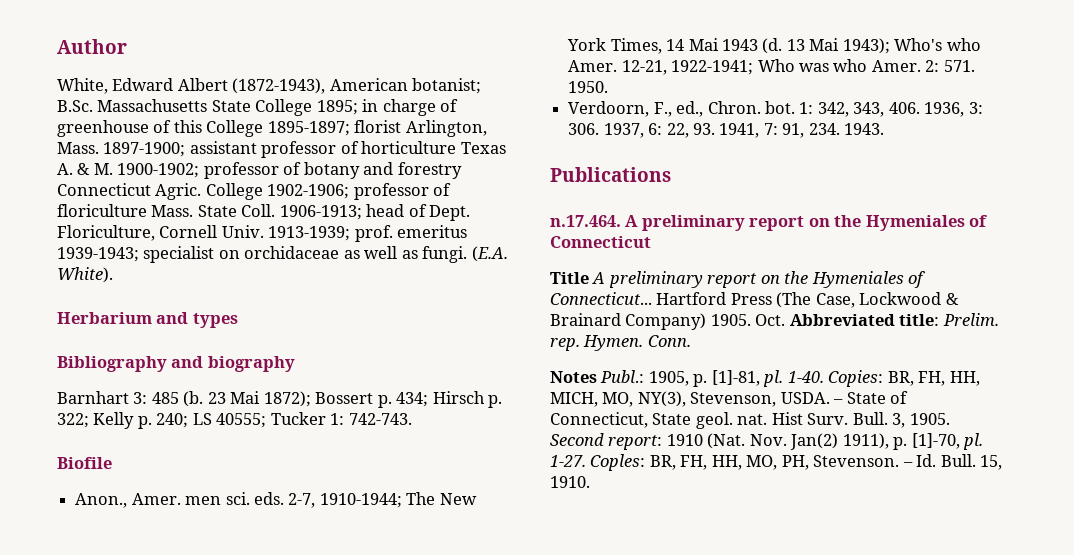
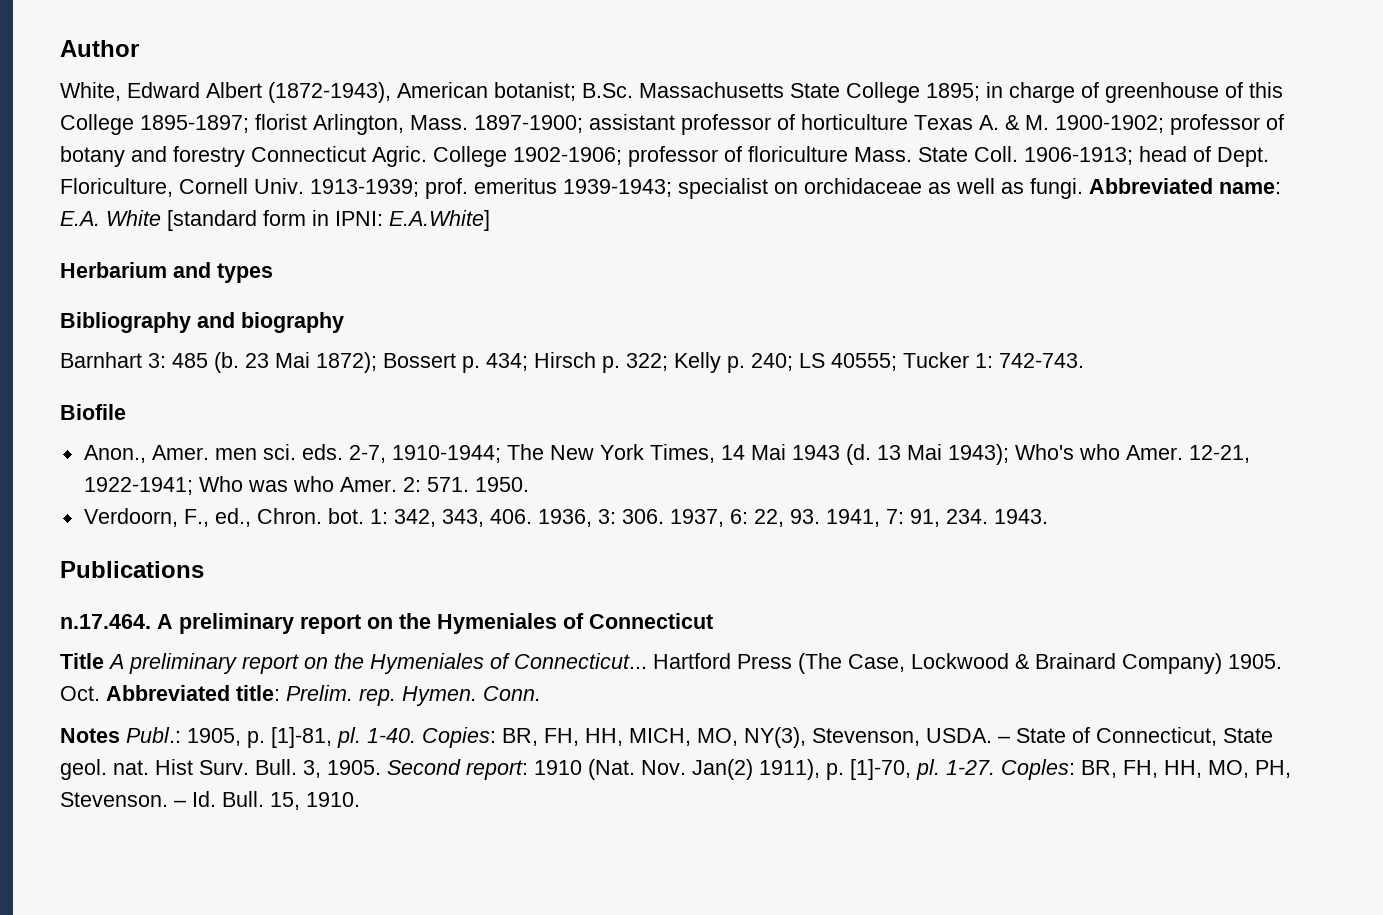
- (E.A. White).
+ Abbreviated name: E.A. White [standard form in IPNI: E.A.White]

